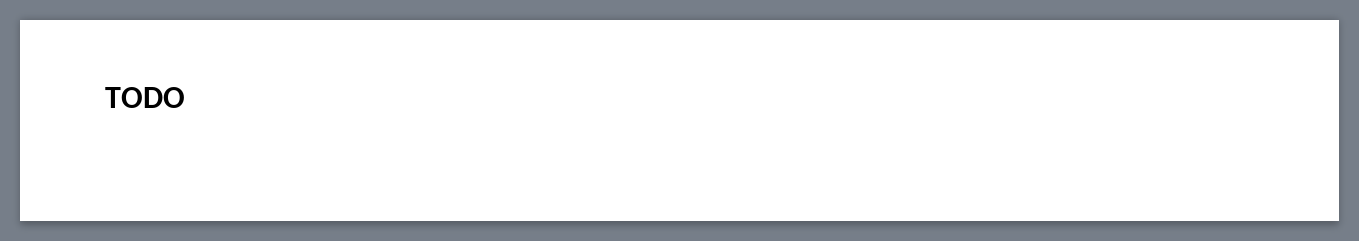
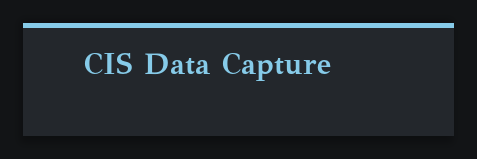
- TODO
+ CIS Data Capture

